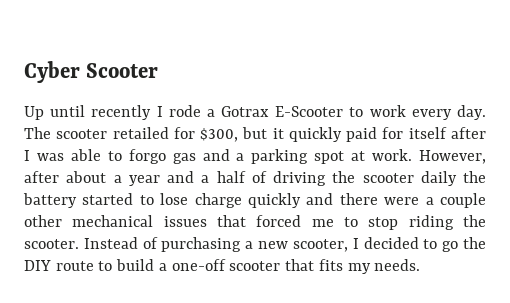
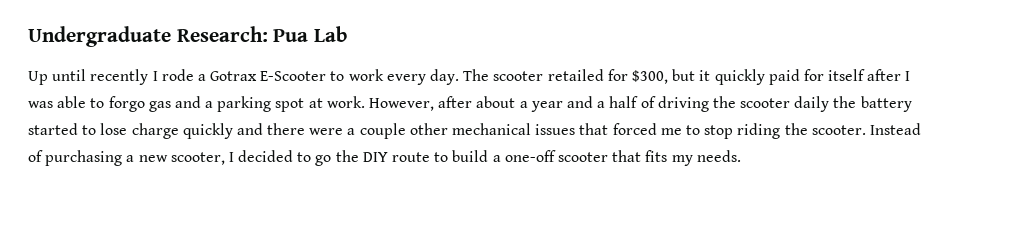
- Cyber Scooter
+ Undergraduate Research: Pua Lab

